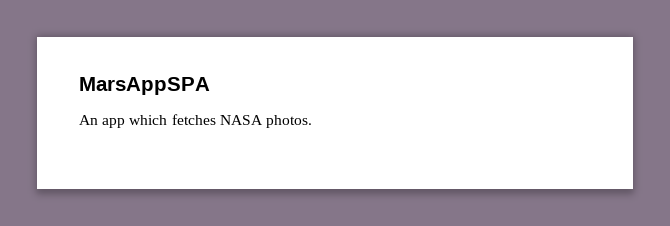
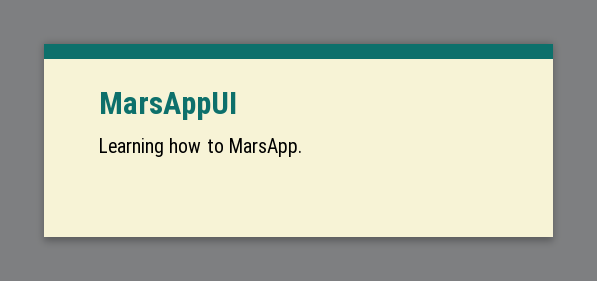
- MarsAppSPA
- An app which fetches NASA photos.
+ MarsAppUI
+ Learning how to MarsApp.

